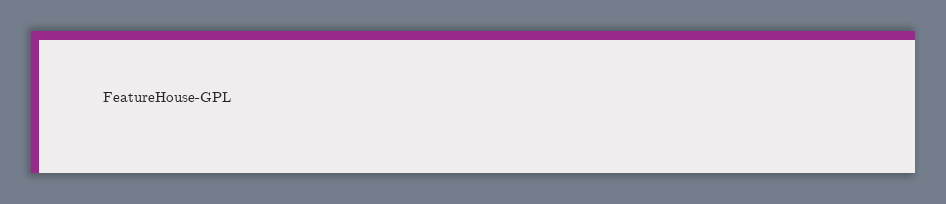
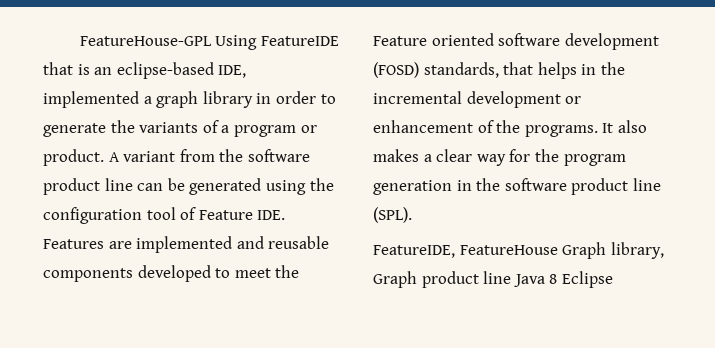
- FeatureHouse-GPL
+ FeatureHouse-GPL Using FeatureIDE that is an eclipse-based IDE, implemented a graph library in order to generate the variants of a program or product. A variant from the software product line can be generated using the configuration tool of Feature IDE. Features are implemented and reusable components developed to meet the Feature oriented software development (FOSD) standards, that helps in the incremental development or enhancement of the programs. It also makes a clear way for the program generation in the software product line (SPL).
+ FeatureIDE, FeatureHouse Graph library, Graph product line Java 8 Eclipse

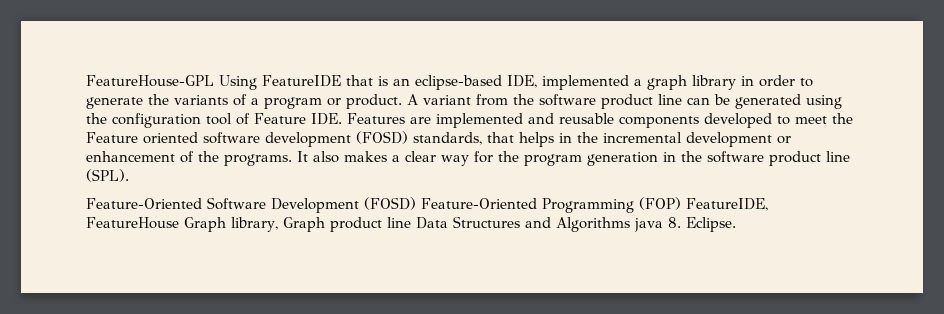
- FeatureIDE, FeatureHouse Graph library, Graph product line Java 8 Eclipse
+ Feature-Oriented Software Development (FOSD) Feature-Oriented Programming (FOP) FeatureIDE, FeatureHouse Graph library, Graph product line Data Structures and Algorithms java 8. Eclipse.

